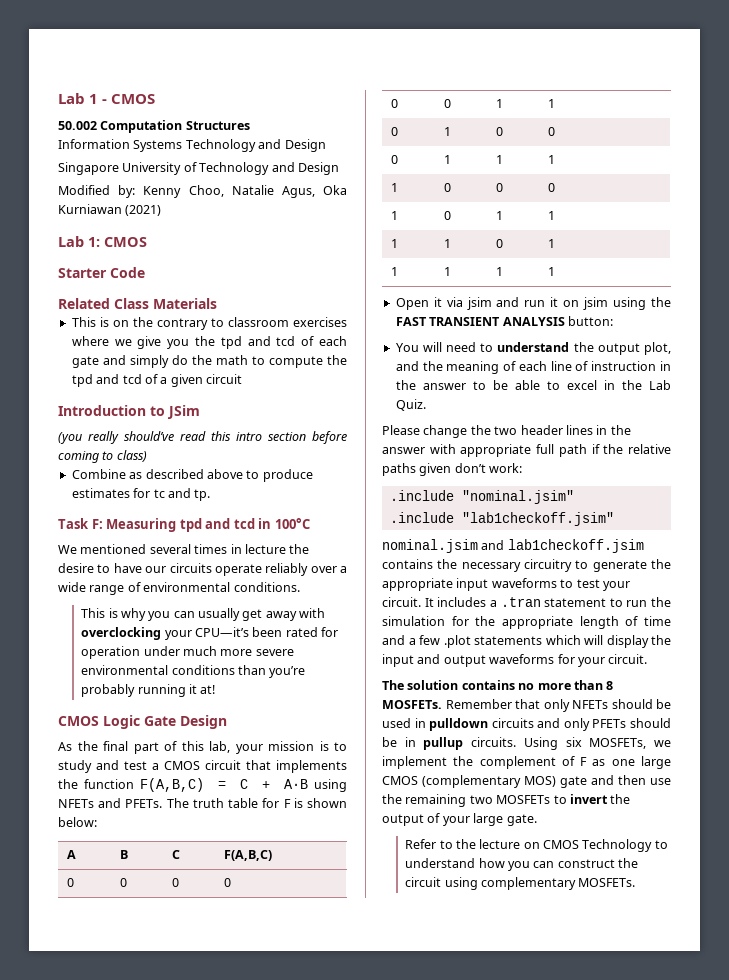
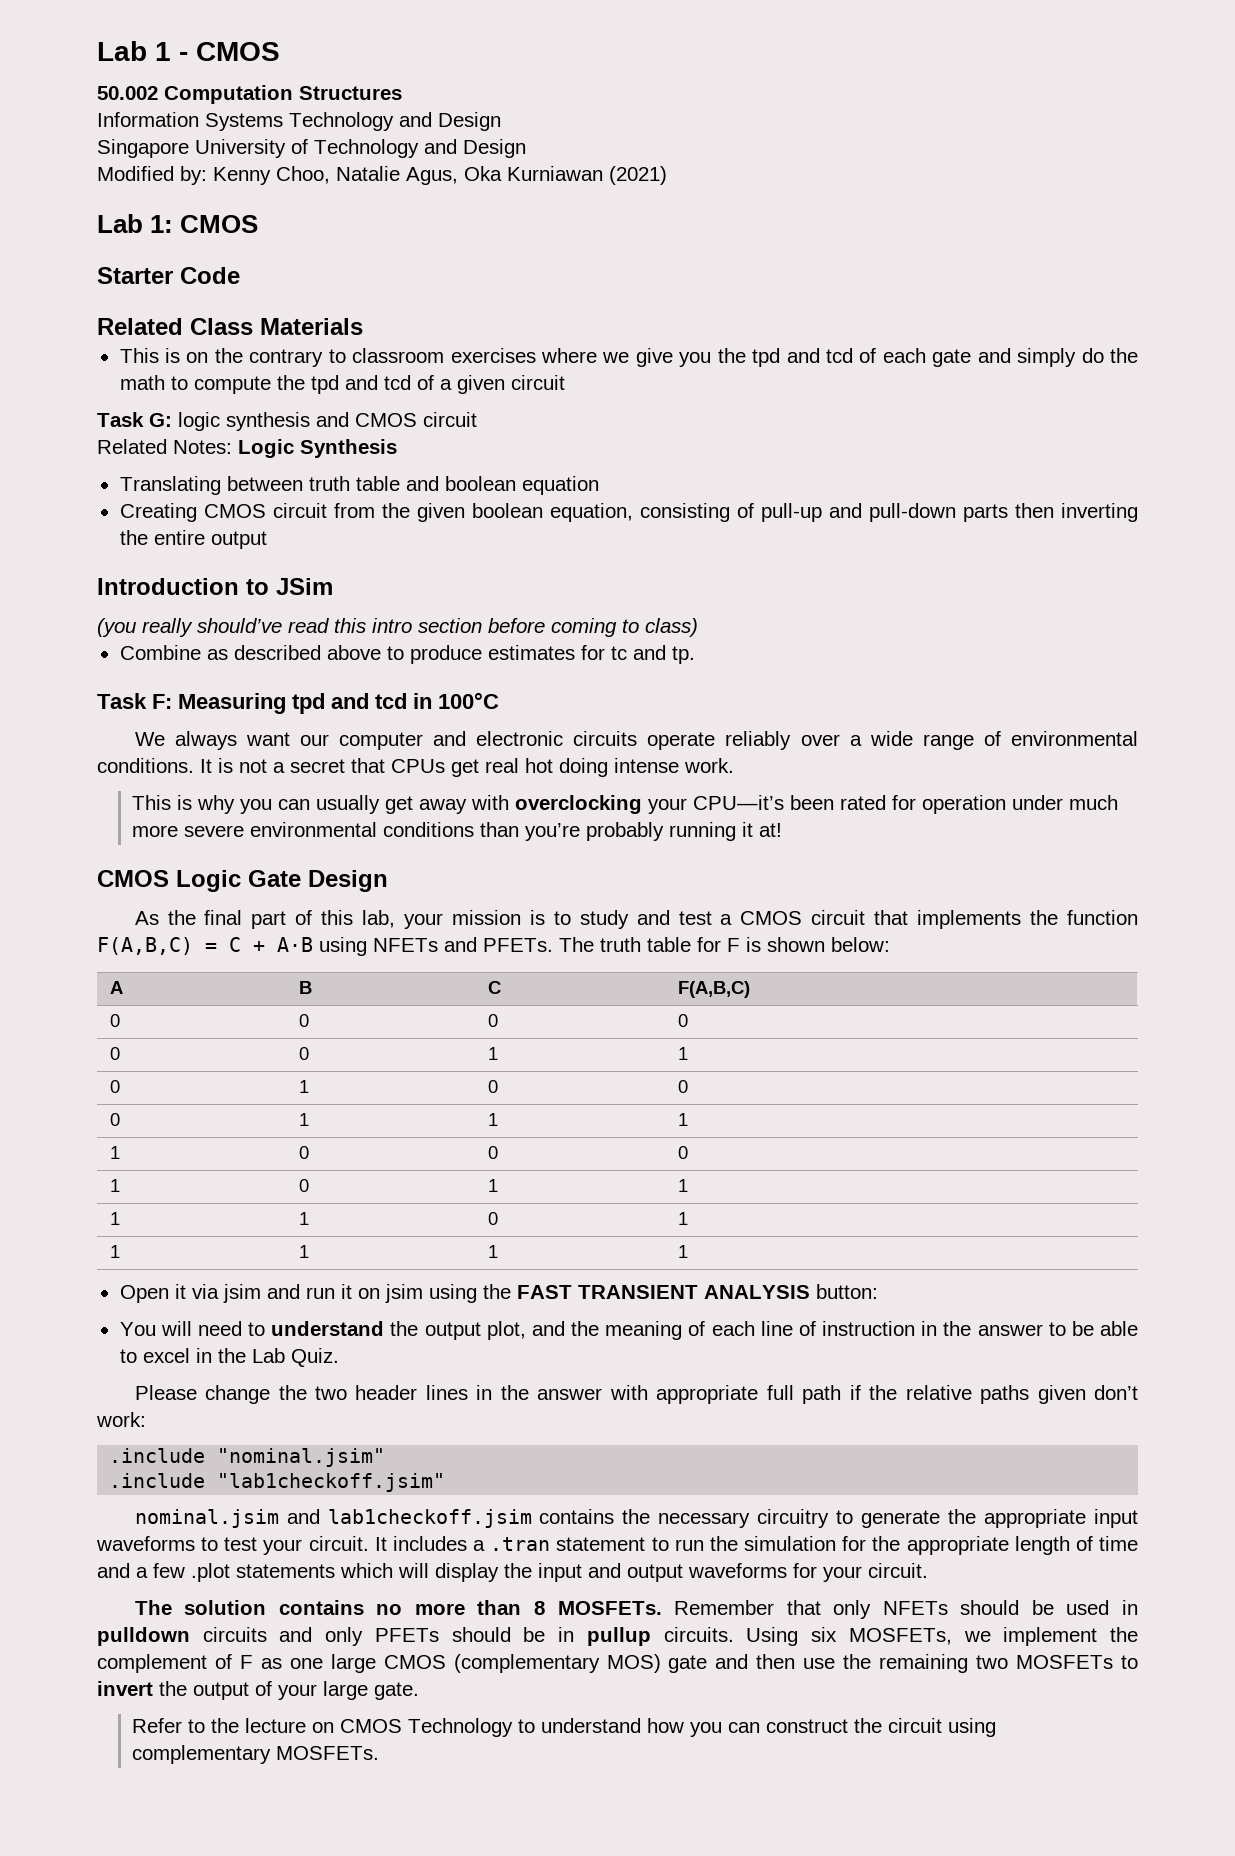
+ Task G: logic synthesis and CMOS circuit
+ Related Notes: Logic Synthesis
+ Translating between truth table and boolean equation
+ Creating CMOS circuit from the given boolean equation, consisting of pull-up and pull-down parts then inverting the entire output
- We mentioned several times in lecture the desire to have our circuits operate reliably over a wide range of environmental conditions.
+ We always want our computer and electronic circuits operate reliably over a wide range of environmental conditions. It is not a secret that CPUs get real hot doing intense work.

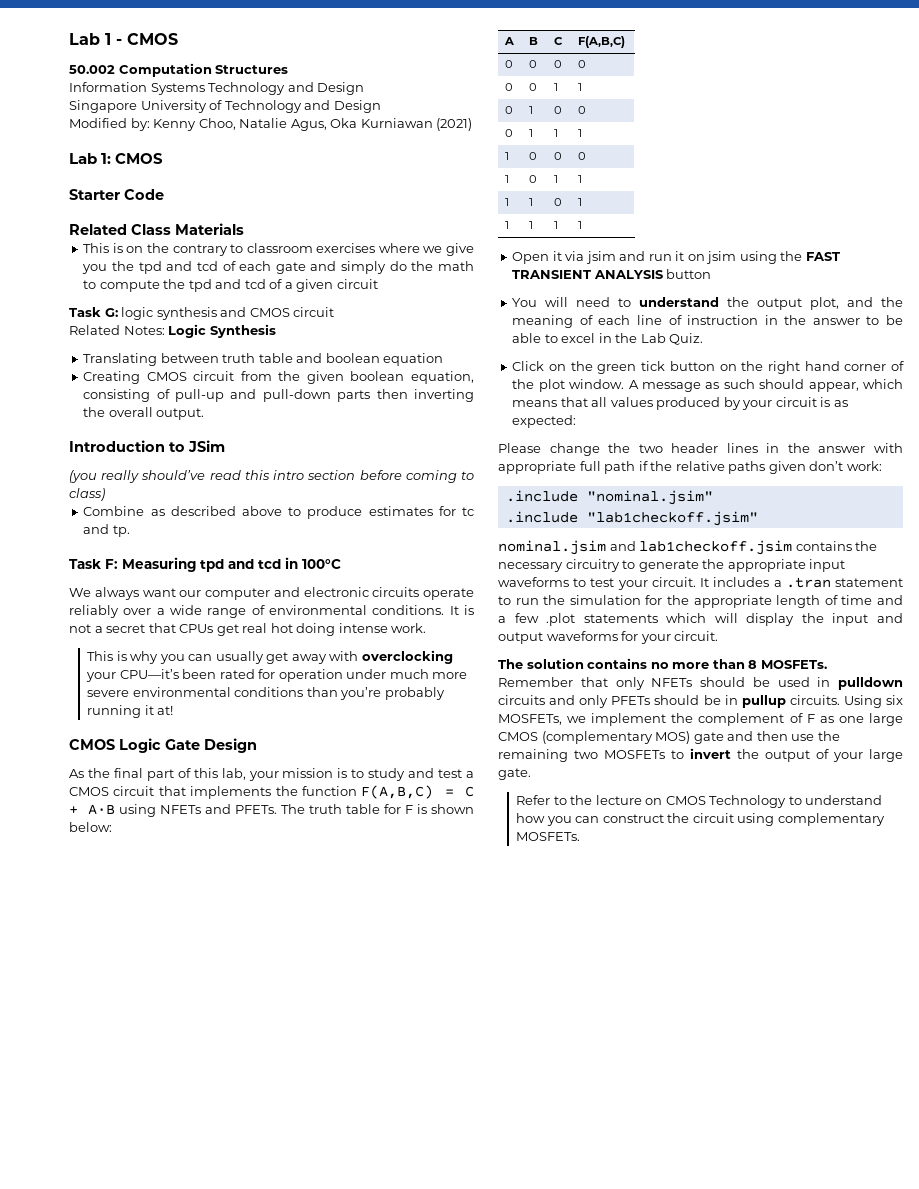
- Creating CMOS circuit from the given boolean equation, consisting of pull-up and pull-down parts then inverting the entire output
+ Creating CMOS circuit from the given boolean equation, consisting of pull-up and pull-down parts then inverting the overall output.
- Open it via jsim and run it on jsim using the FAST TRANSIENT ANALYSIS button:
+ Open it via jsim and run it on jsim using the FAST TRANSIENT ANALYSIS button
+ Click on the green tick button on the right hand corner of the plot window. A message as such should appear, which means that all values produced by your circuit is as expected:

